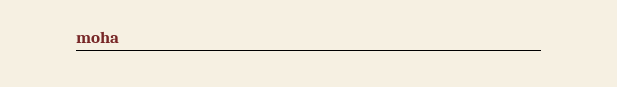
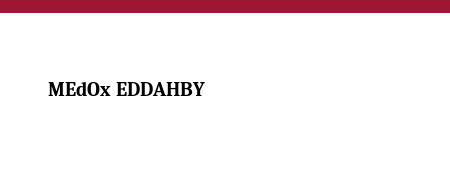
- moha
+ MEdOx EDDAHBY

